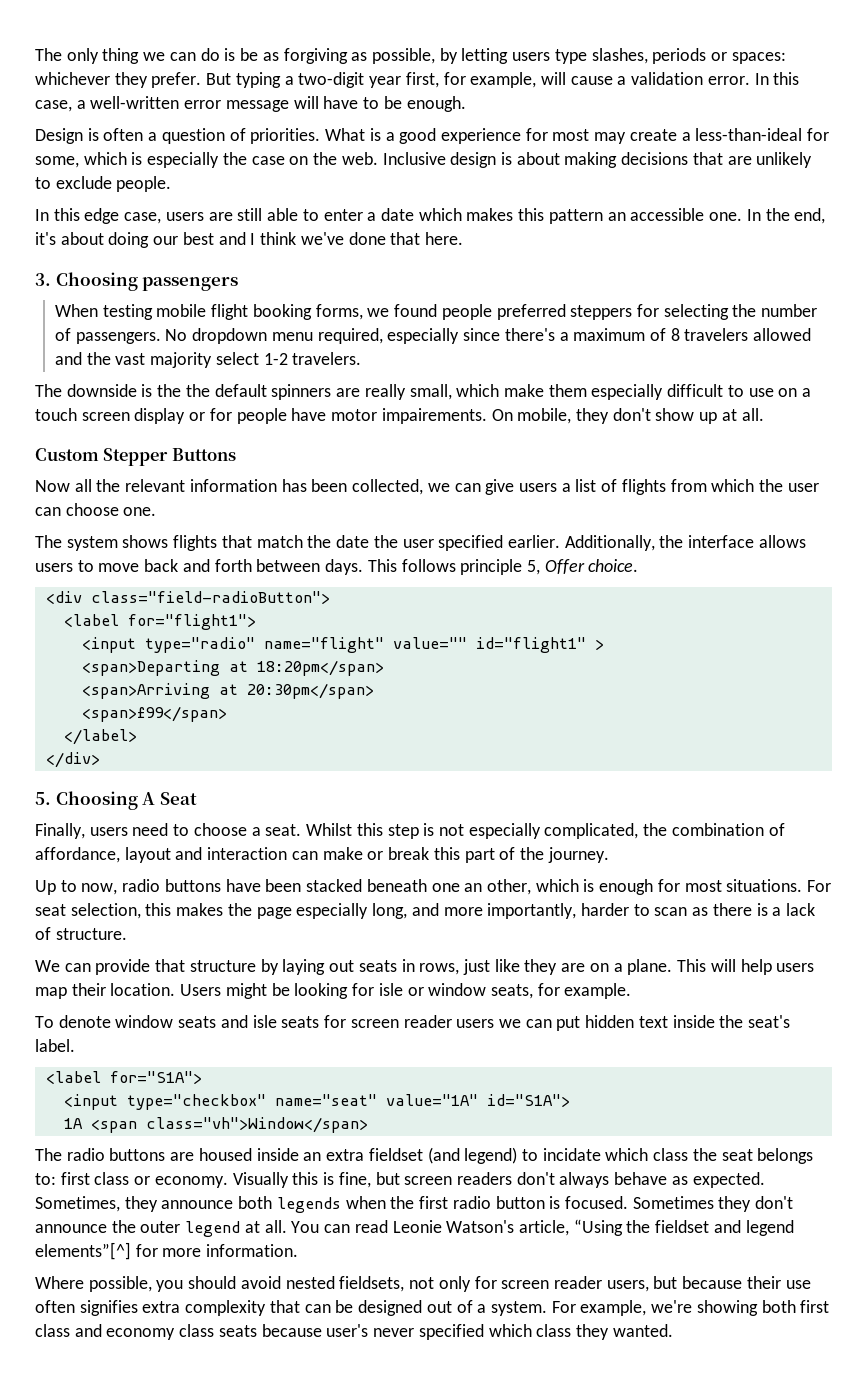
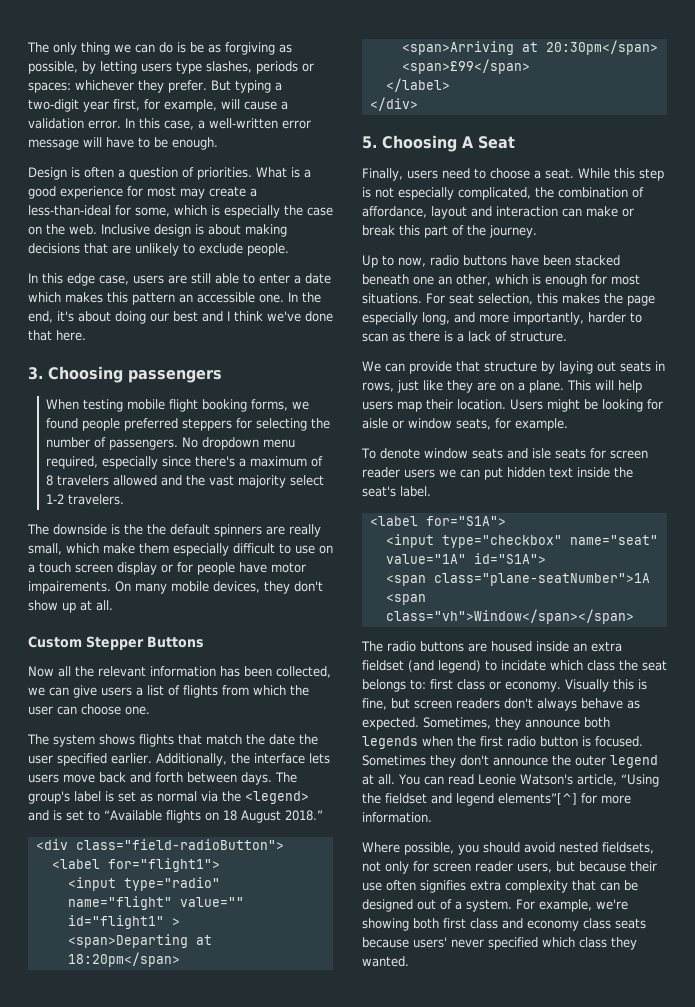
- On mobile, they don't show up at all.
+ On many mobile devices, they don't show up at all.
- Additionally, the interface allows users to move back and forth between days.
+ Additionally, the interface lets users move back and forth between days.
- This follows principle 5, Offer choice.
+ The group's label is set as normal via the <legend> and is set to “Available flights on 18 August 2018.”
- Whilst this step is not especially complicated, the combination of affordance, layout and interaction can make or break this part of the journey.
+ While this step is not especially complicated, the combination of affordance, layout and interaction can make or break this part of the journey.
- Users might be looking for isle or window seats, for example.
+ Users might be looking for aisle or window seats, for example.
- 1A <span class="vh">Window</span>
+ <span class="plane-seatNumber">1A <span class="vh">Window</span></span>
- For example, we're showing both first class and economy class seats because user's never specified which class they wanted.
+ For example, we're showing both first class and economy class seats because users' never specified which class they wanted.

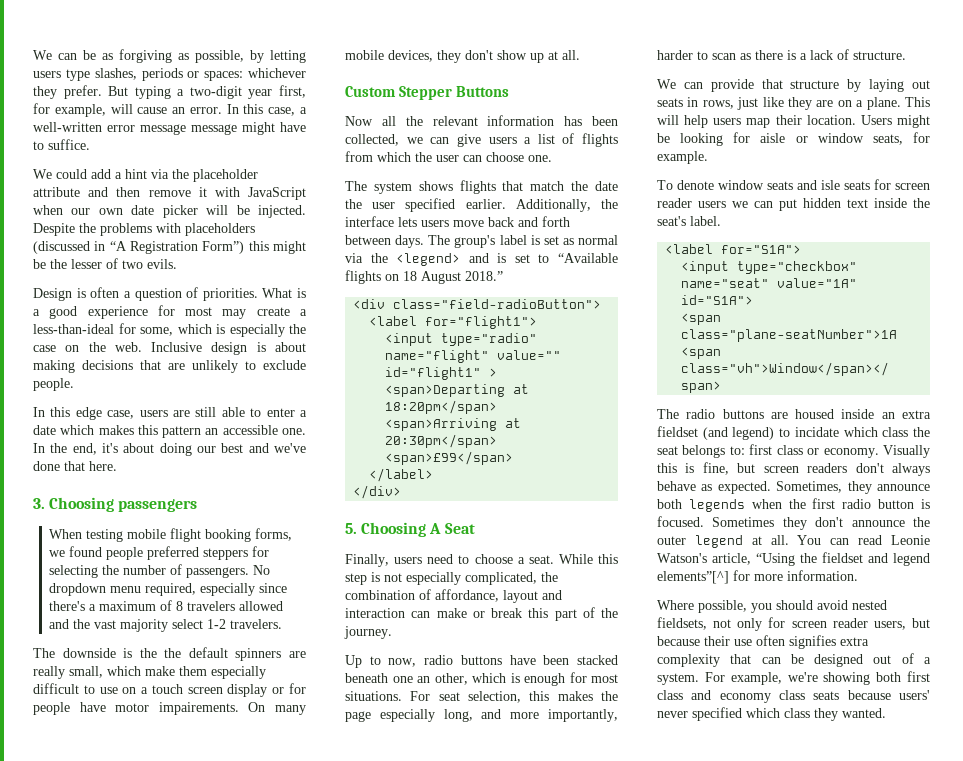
- The only thing we can do is be as forgiving as possible, by letting users type slashes, periods or spaces: whichever they prefer.
+ We can be as forgiving as possible, by letting users type slashes, periods or spaces: whichever they prefer.
- But typing a two-digit year first, for example, will cause a validation error.
+ But typing a two-digit year first, for example, will cause an error.
- In this case, a well-written error message will have to be enough.
+ In this case, a well-written error message message might have to suffice.
+ We could add a hint via the placeholder attribute and then remove it with JavaScript when our own date picker will be injected. Despite the problems with placeholders (discussed in “A Registration Form”) this might be the lesser of two evils.
- In the end, it's about doing our best and I think we've done that here.
+ In the end, it's about doing our best and we've done that here.

